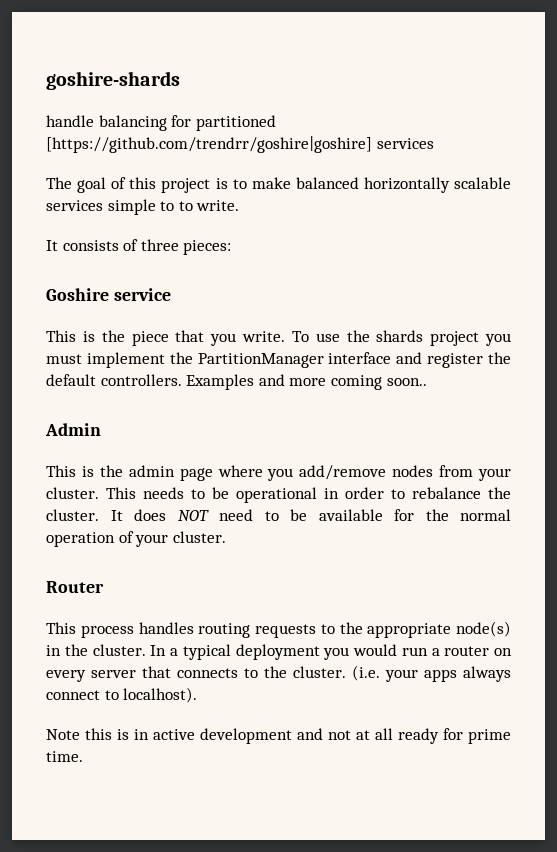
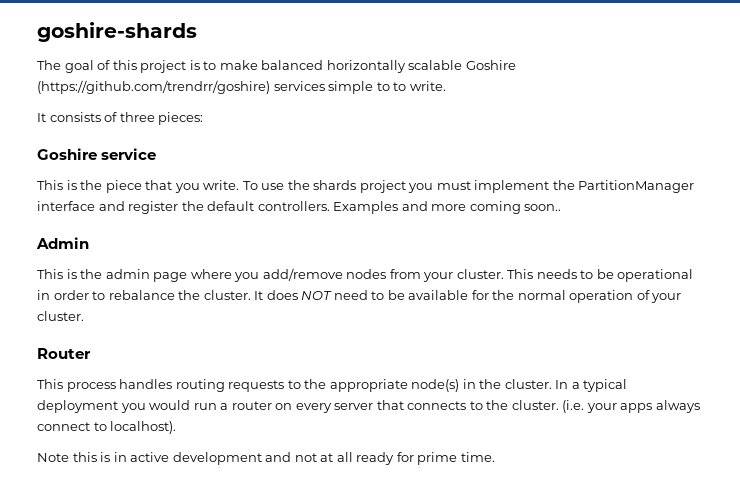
- handle balancing for partitioned [https://github.com/trendrr/goshire|goshire] services
- The goal of this project is to make balanced horizontally scalable services simple to to write.
+ The goal of this project is to make balanced horizontally scalable Goshire (https://github.com/trendrr/goshire) services simple to to write.

